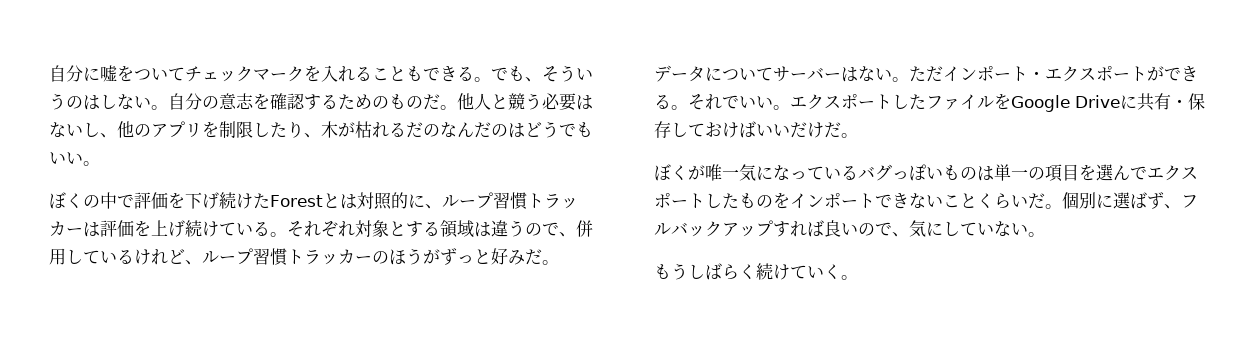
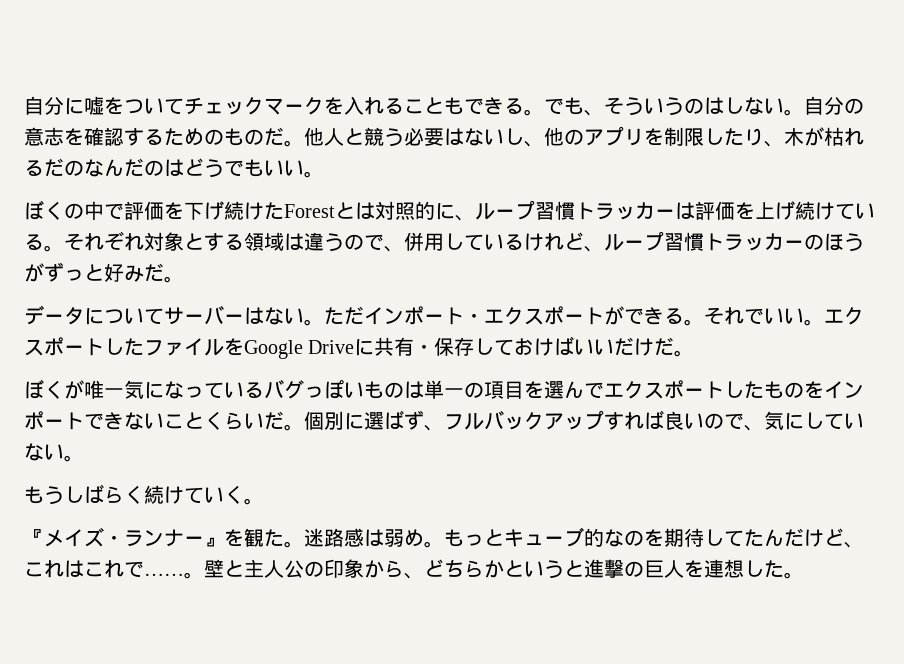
+ 『メイズ・ランナー』を観た。迷路感は弱め。もっとキューブ的なのを期待してたんだけど、これはこれで……。壁と主人公の印象から、どちらかというと進撃の巨人を連想した。

